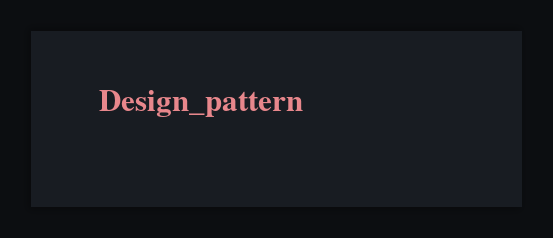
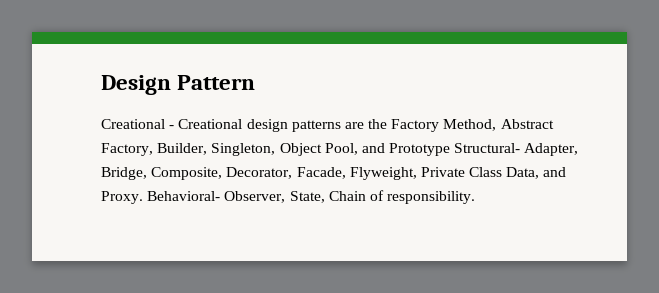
- Design_pattern
+ Design Pattern
+ Creational - Creational design patterns are the Factory Method, Abstract Factory, Builder, Singleton, Object Pool, and Prototype Structural- Adapter, Bridge, Composite, Decorator, Facade, Flyweight, Private Class Data, and Proxy. Behavioral- Observer, State, Chain of responsibility.

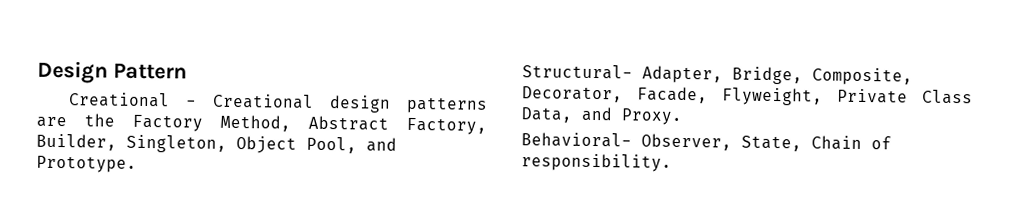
- Creational - Creational design patterns are the Factory Method, Abstract Factory, Builder, Singleton, Object Pool, and Prototype Structural- Adapter, Bridge, Composite, Decorator, Facade, Flyweight, Private Class Data, and Proxy. Behavioral- Observer, State, Chain of responsibility.
+ Creational - Creational design patterns are the Factory Method, Abstract Factory, Builder, Singleton, Object Pool, and Prototype.
+ Structural- Adapter, Bridge, Composite, Decorator, Facade, Flyweight, Private Class Data, and Proxy.
+ Behavioral- Observer, State, Chain of responsibility.

